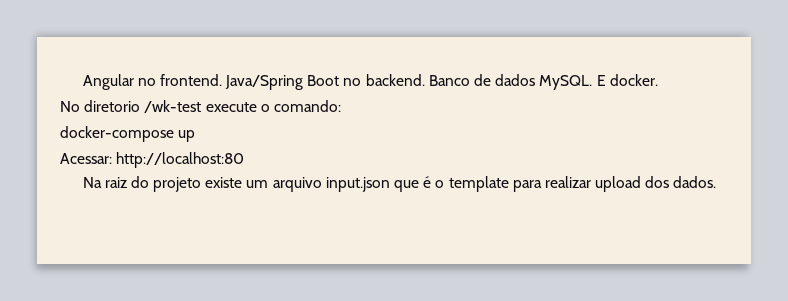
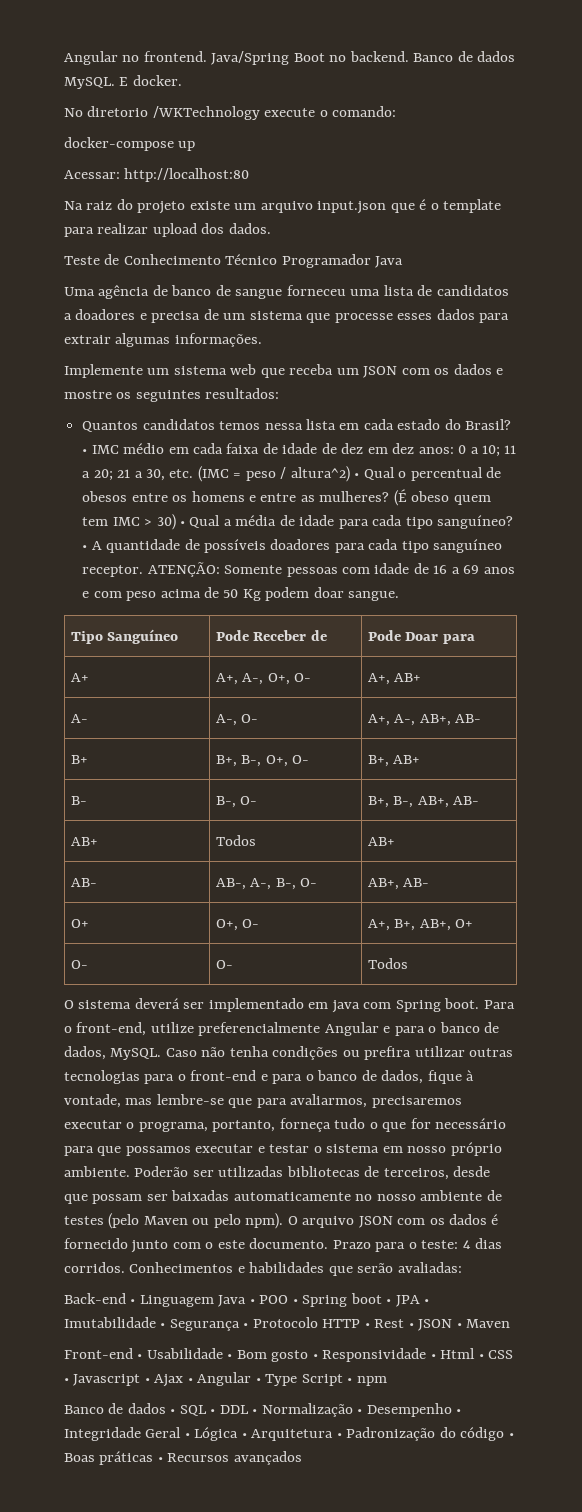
- No diretorio /wk-test execute o comando:
+ No diretorio /WKTechnology execute o comando:
+ Teste de Conhecimento Técnico Programador Java
+ Uma agência de banco de sangue forneceu uma lista de candidatos a doadores e precisa de um sistema que processe esses dados para extrair algumas informações.
+ Implemente um sistema web que receba um JSON com os dados e mostre os seguintes resultados:
+ Quantos candidatos temos nessa lista em cada estado do Brasil? • IMC médio em cada faixa de idade de dez em dez anos: 0 a 10; 11 a 20; 21 a 30, etc. (IMC = peso / altura^2) • Qual o percentual de obesos entre os homens e entre as mulheres? (É obeso quem tem IMC > 30) • Qual a média de idade para cada tipo sanguíneo? • A quantidade de possíveis doadores para cada tipo sanguíneo receptor. ATENÇÃO: Somente pessoas com idade de 16 a 69 anos e com peso acima de 50 Kg podem doar sangue.
+ Tipo Sanguíneo | Pode Receber de | Pode Doar para
+ A+ | A+, A-, O+, O- | A+, AB+
+ A- | A-, O- | A+, A-, AB+, AB-
+ B+ | B+, B-, O+, O- | B+, AB+
+ B- | B-, O- | B+, B-, AB+, AB-
+ AB+ | Todos | AB+
+ AB- | AB-, A-, B-, O- | AB+, AB-
+ O+ | O+, O- | A+, B+, AB+, O+
+ O- | O- | Todos
+ O sistema deverá ser implementado em java com Spring boot. Para o front-end, utilize preferencialmente Angular e para o banco de dados, MySQL. Caso não tenha condições ou prefira utilizar outras tecnologias para o front-end e para o banco de dados, fique à vontade, mas lembre-se que para avaliarmos, precisaremos executar o programa, portanto, forneça tudo o que for necessário para que possamos executar e testar o sistema em nosso próprio ambiente. Poderão ser utilizadas bibliotecas de terceiros, desde que possam ser baixadas automaticamente no nosso ambiente de testes (pelo Maven ou pelo npm). O arquivo JSON com os dados é fornecido junto com o este documento. Prazo para o teste: 4 dias corridos. Conhecimentos e habilidades que serão avaliadas:
+ Back-end • Linguagem Java • POO • Spring boot • JPA • Imutabilidade • Segurança • Protocolo HTTP • Rest • JSON • Maven
+ Front-end • Usabilidade • Bom gosto • Responsividade • Html • CSS • Javascript • Ajax • Angular • Type Script • npm
+ Banco de dados • SQL • DDL • Normalização • Desempenho • Integridade Geral • Lógica • Arquitetura • Padronização do código • Boas práticas • Recursos avançados

